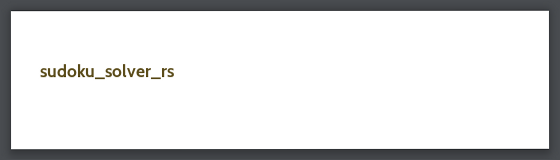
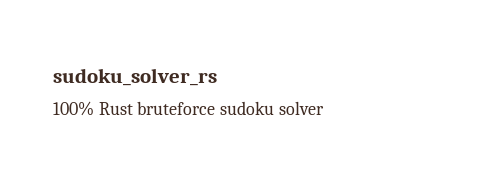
+ 100% Rust bruteforce sudoku solver

